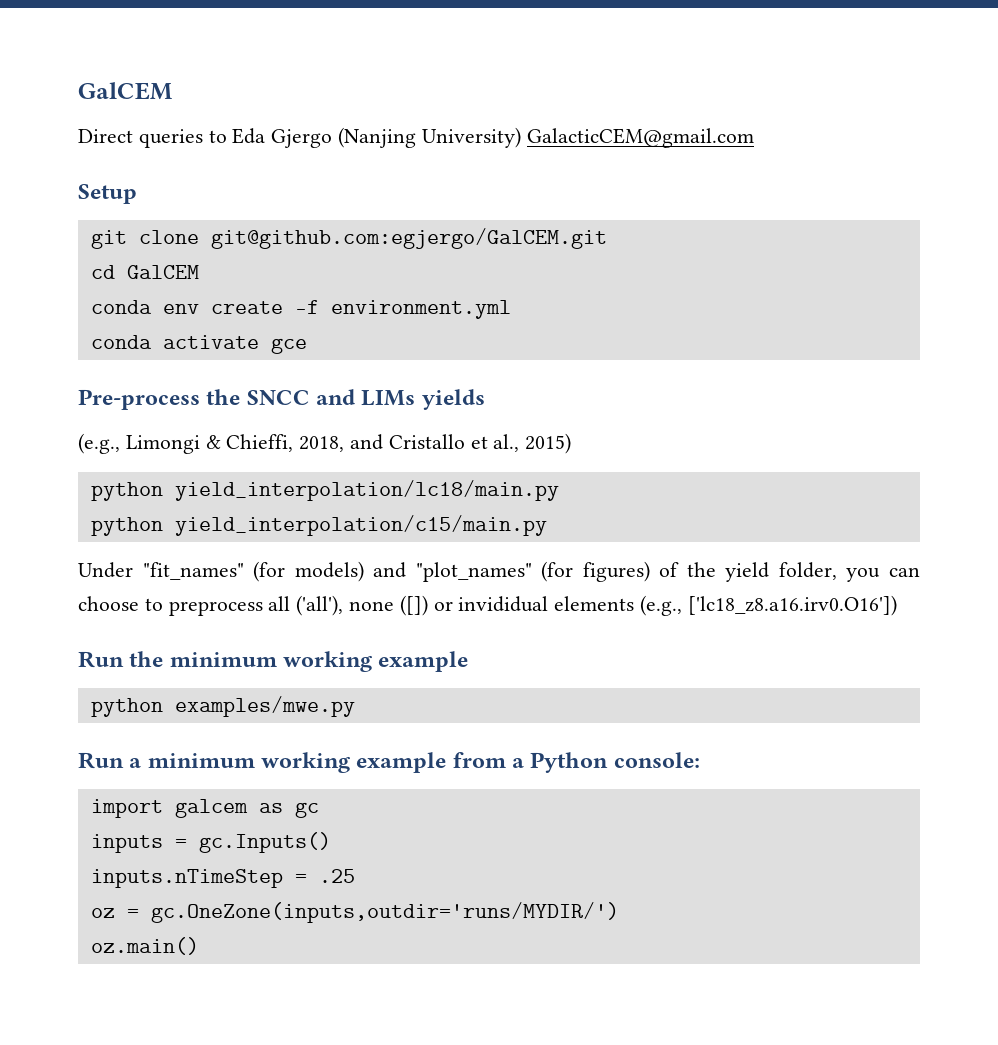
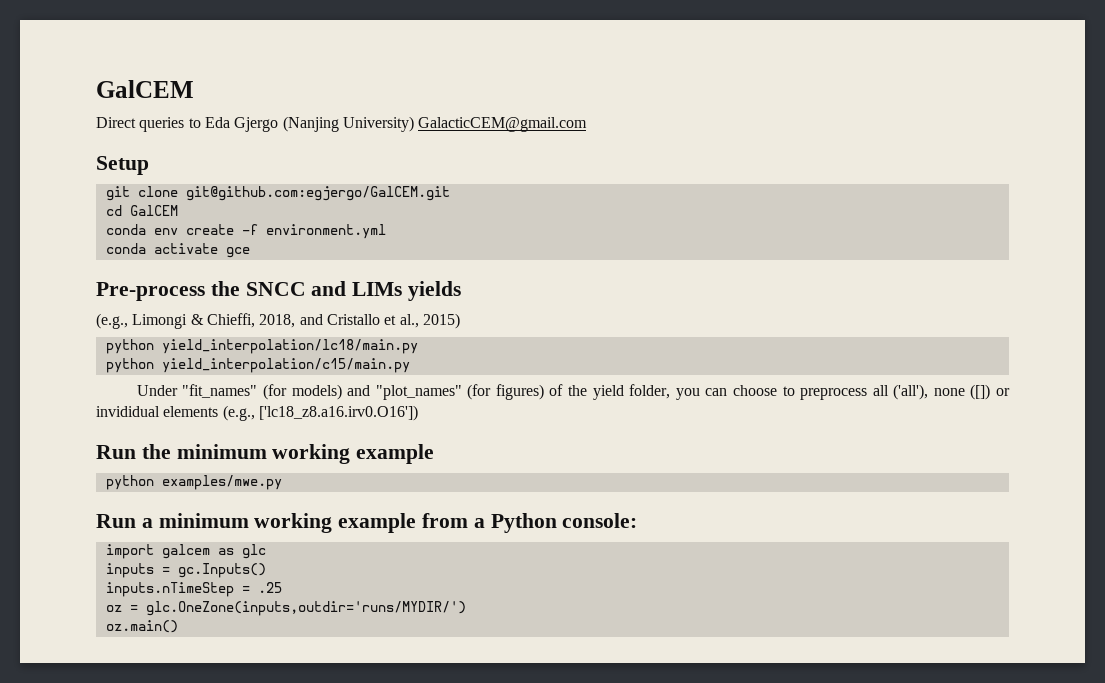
- import galcem as gc
+ import galcem as glc
- oz = gc.OneZone(inputs,outdir='runs/MYDIR/')
+ oz = glc.OneZone(inputs,outdir='runs/MYDIR/')

